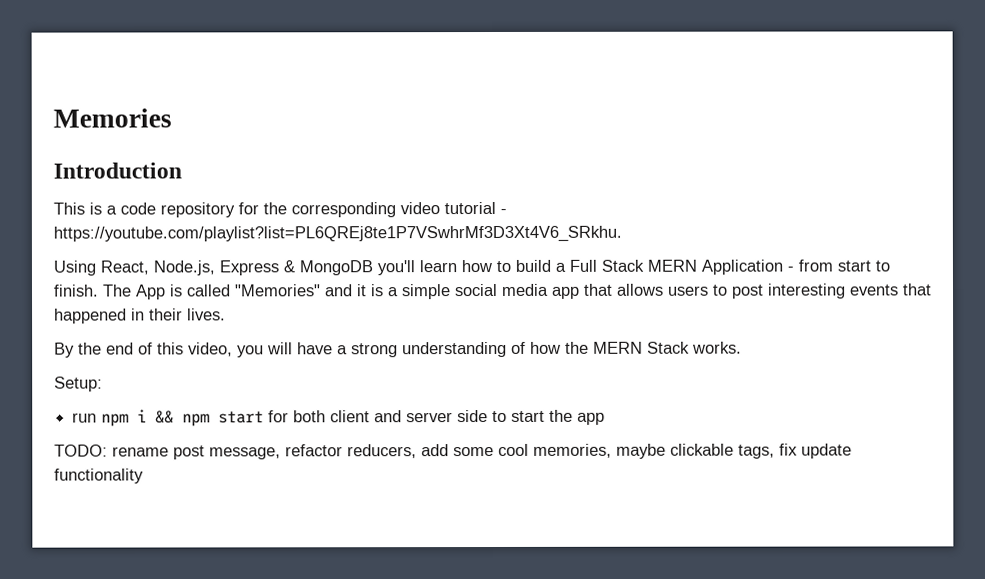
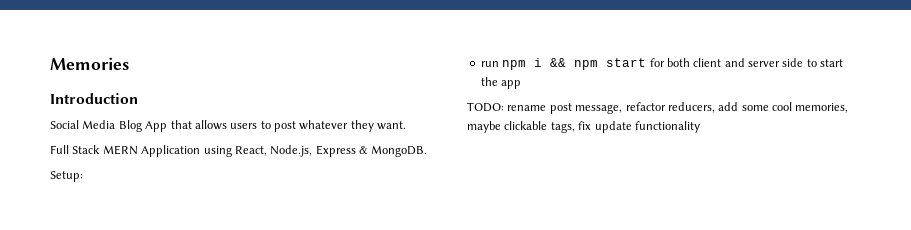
- This is a code repository for the corresponding video tutorial - https://youtube.com/playlist?list=PL6QREj8te1P7VSwhrMf3D3Xt4V6_SRkhu.
- Using React, Node.js, Express & MongoDB you'll learn how to build a Full Stack MERN Application - from start to finish. The App is called "Memories" and it is a simple social media app that allows users to post interesting events that happened in their lives.
- By the end of this video, you will have a strong understanding of how the MERN Stack works.
+ Social Media Blog App that allows users to post whatever they want.
+ Full Stack MERN Application using React, Node.js, Express & MongoDB.

